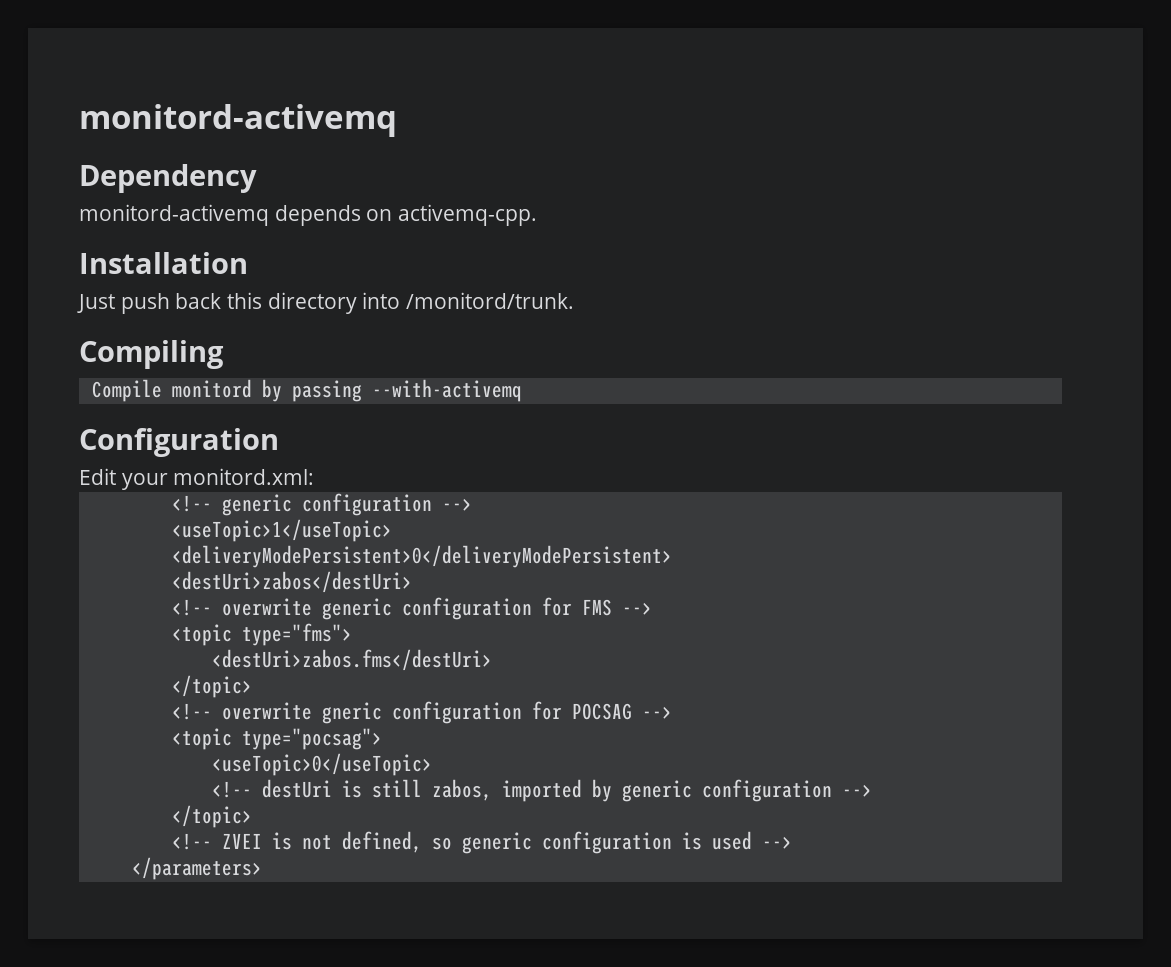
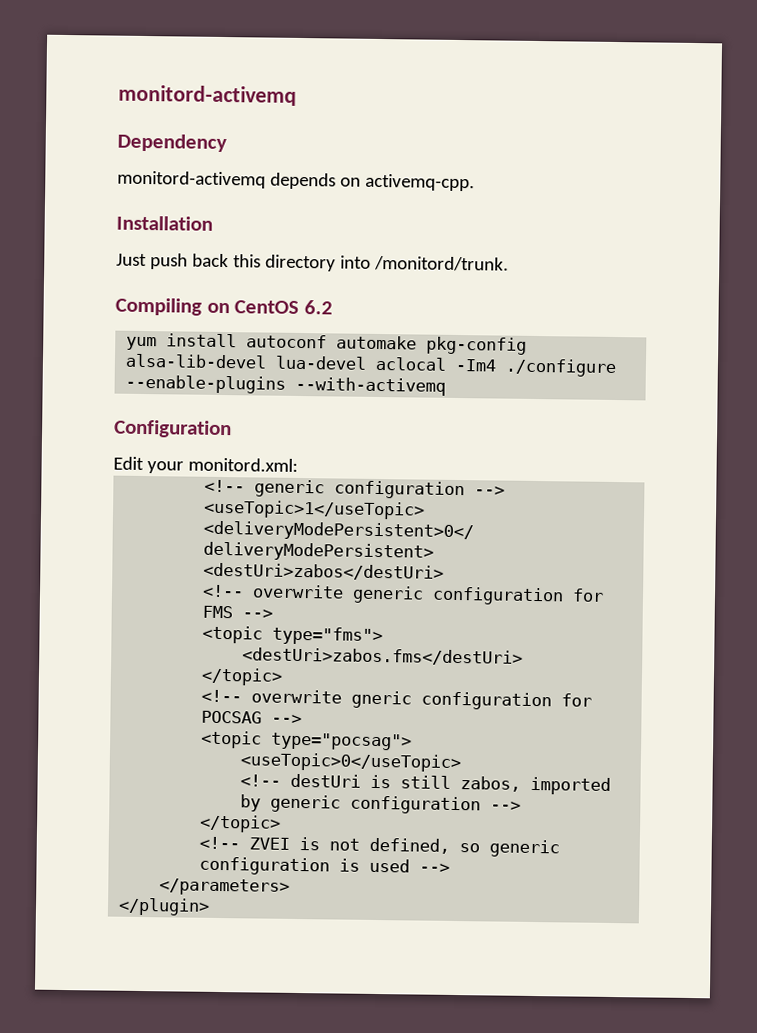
- Compiling
- Compile monitord by passing --with-activemq
+ Compiling on CentOS 6.2
+ yum install autoconf automake pkg-config alsa-lib-devel lua-devel aclocal -Im4 ./configure --enable-plugins --with-activemq
+ </plugin>

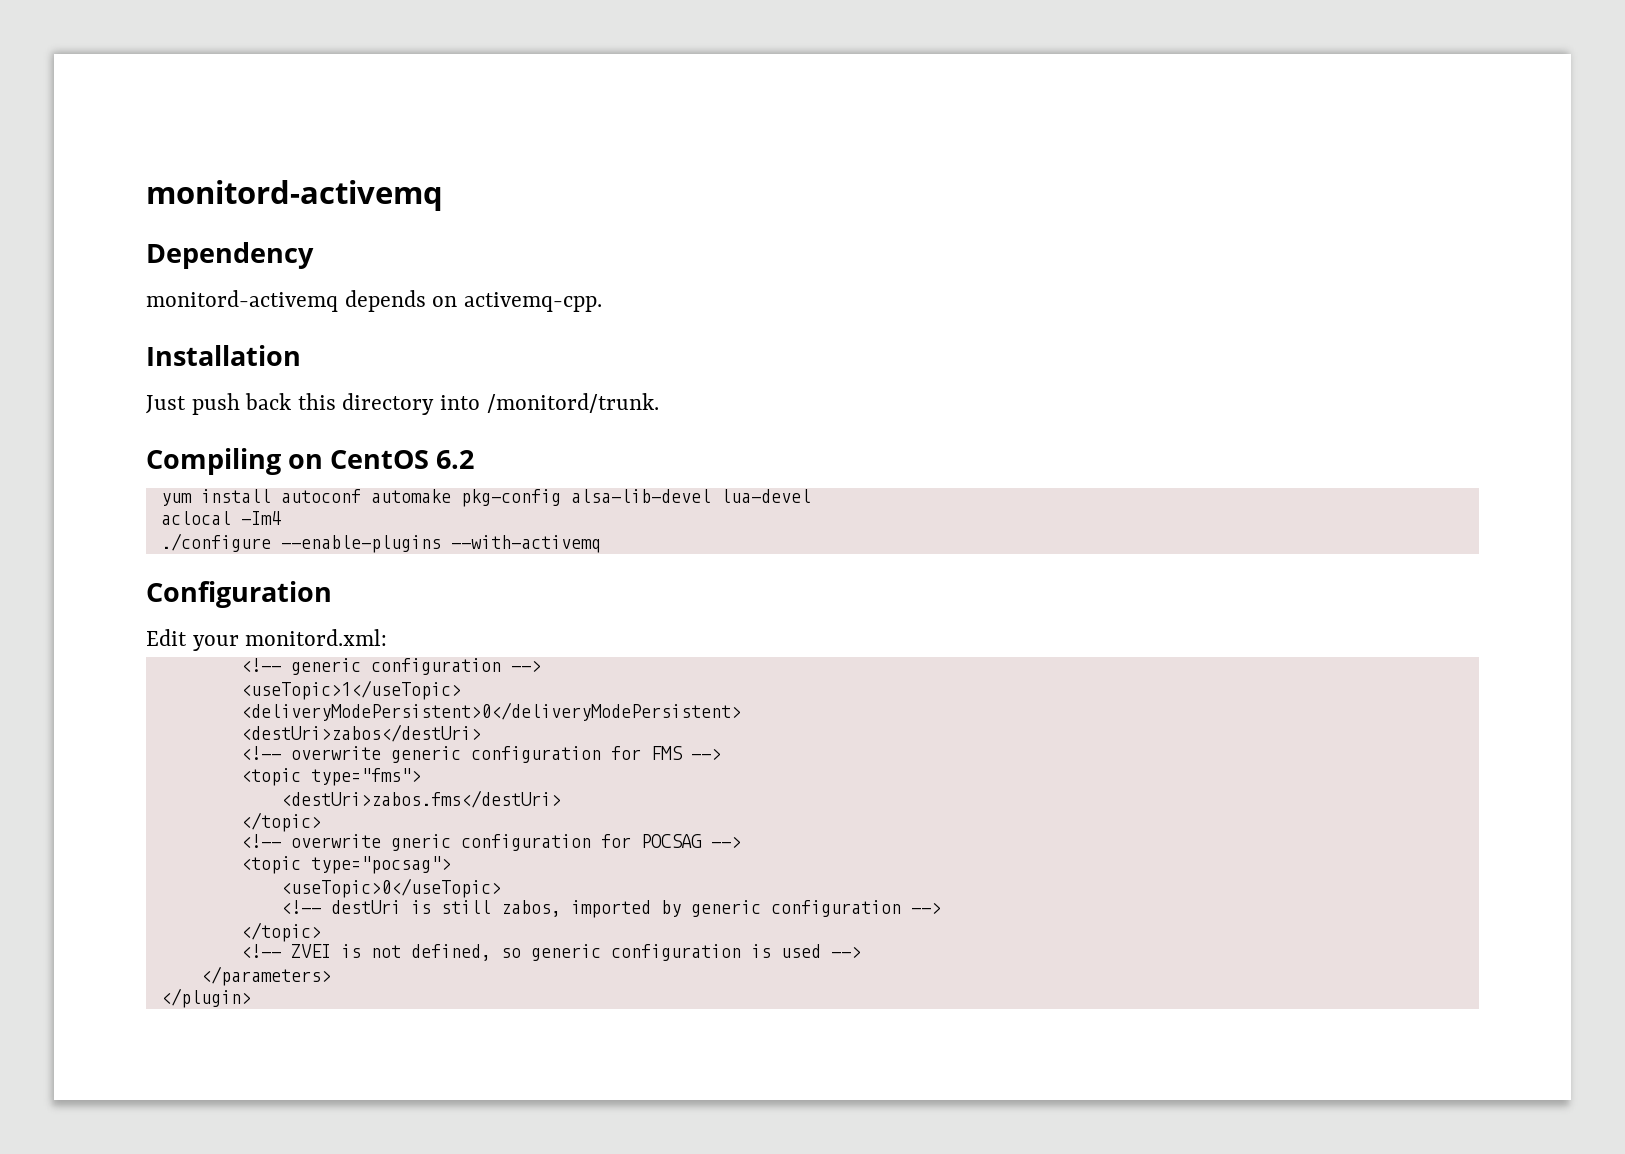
- yum install autoconf automake pkg-config alsa-lib-devel lua-devel aclocal -Im4 ./configure --enable-plugins --with-activemq
+ yum install autoconf automake pkg-config alsa-lib-devel lua-devel
+ aclocal -Im4
+ ./configure --enable-plugins --with-activemq

